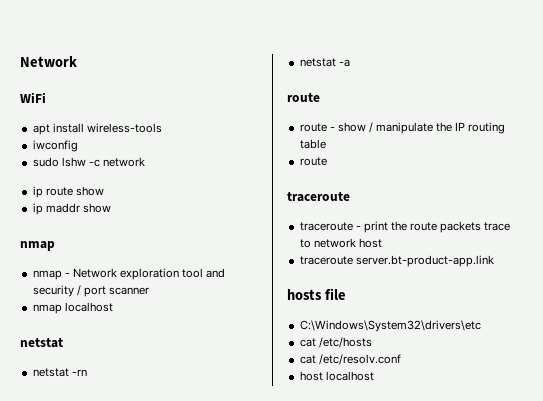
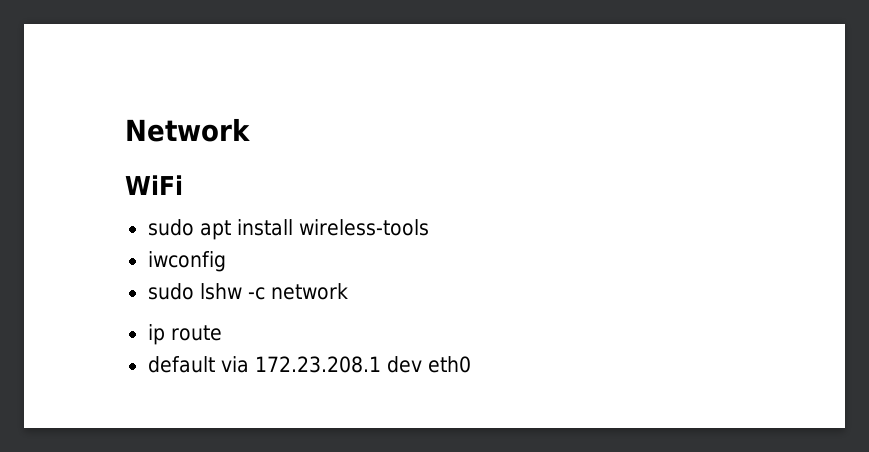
- apt install wireless-tools
+ sudo apt install wireless-tools
- ip route show
- ip maddr show
- nmap
- nmap - Network exploration tool and security / port scanner
- nmap localhost
- netstat
- netstat -rn
- netstat -a
- route
- route - show / manipulate the IP routing table
- route
- traceroute
- traceroute - print the route packets trace to network host
- traceroute server.bt-product-app.link
- hosts file
- C:\Windows\System32\drivers\etc
- cat /etc/hosts
- cat /etc/resolv.conf
- host localhost
+ ip route
+ default via 172.23.208.1 dev eth0

